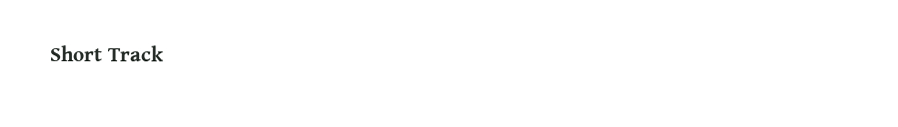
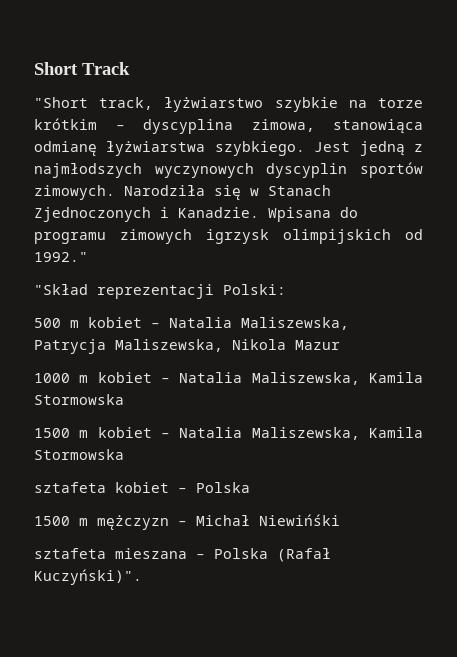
+ "Short track, łyżwiarstwo szybkie na torze krótkim – dyscyplina zimowa, stanowiąca odmianę łyżwiarstwa szybkiego. Jest jedną z najmłodszych wyczynowych dyscyplin sportów zimowych. Narodziła się w Stanach Zjednoczonych i Kanadzie. Wpisana do programu zimowych igrzysk olimpijskich od 1992."
+ "Skład reprezentacji Polski:
+ 500 m kobiet – Natalia Maliszewska, Patrycja Maliszewska, Nikola Mazur
+ 1000 m kobiet – Natalia Maliszewska, Kamila Stormowska
+ 1500 m kobiet – Natalia Maliszewska, Kamila Stormowska
+ sztafeta kobiet – Polska
+ 1500 m mężczyzn – Michał Niewińśki
+ sztafeta mieszana – Polska (Rafał Kuczyński)".

